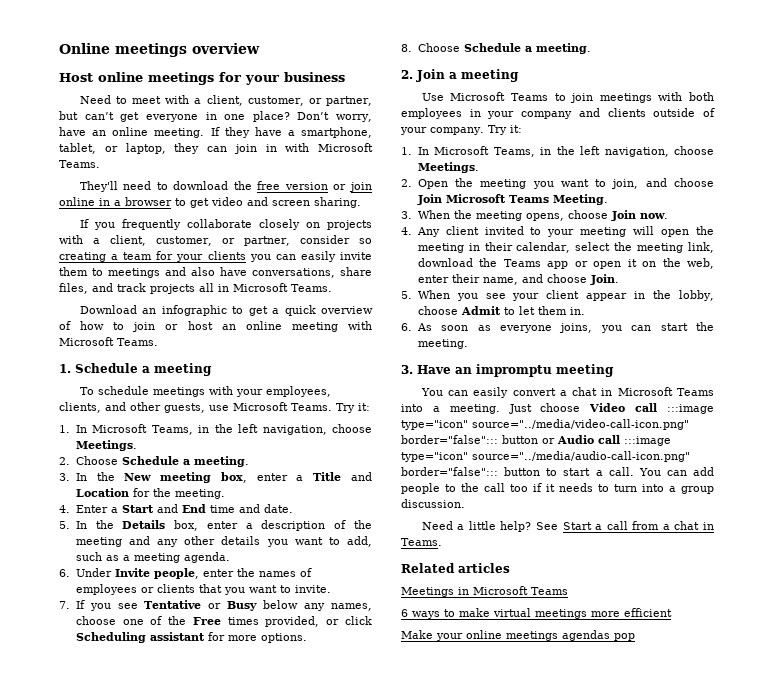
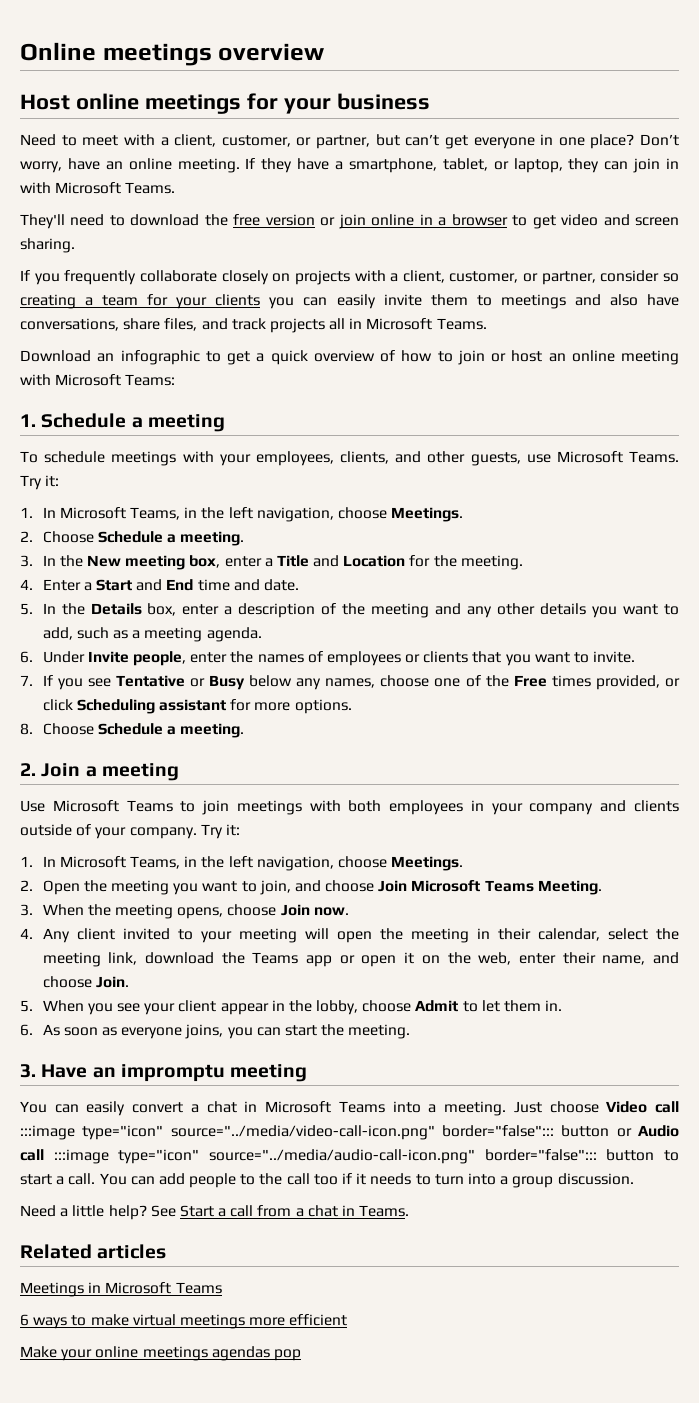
- Download an infographic to get a quick overview of how to join or host an online meeting with Microsoft Teams.
+ Download an infographic to get a quick overview of how to join or host an online meeting with Microsoft Teams:

